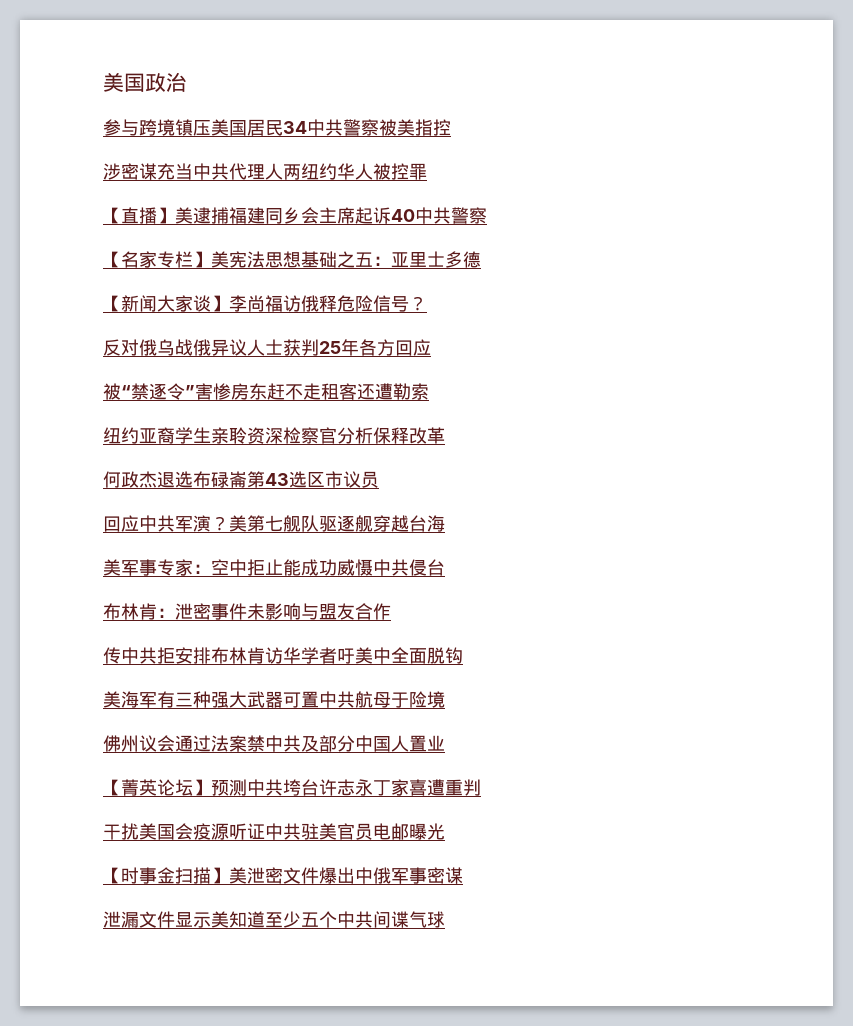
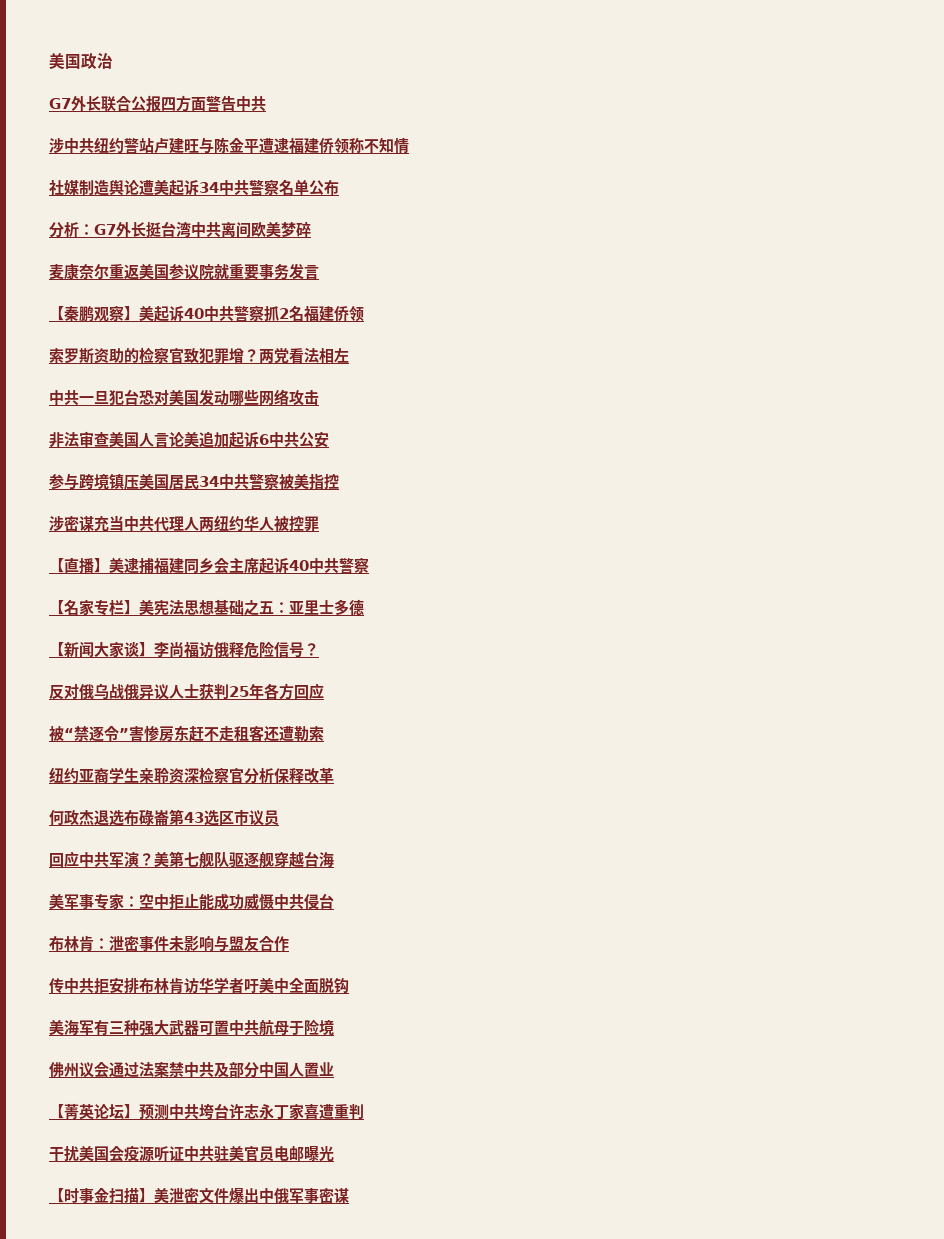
+ G7外长联合公报四方面警告中共
+ 涉中共纽约警站卢建旺与陈金平遭逮福建侨领称不知情
+ 社媒制造舆论遭美起诉34中共警察名单公布
+ 分析：G7外长挺台湾中共离间欧美梦碎
+ 麦康奈尔重返美国参议院就重要事务发言
+ 【秦鹏观察】美起诉40中共警察抓2名福建侨领
+ 索罗斯资助的检察官致犯罪增？两党看法相左
+ 中共一旦犯台恐对美国发动哪些网络攻击
+ 非法审查美国人言论美追加起诉6中共公安
- 泄漏文件显示美知道至少五个中共间谍气球

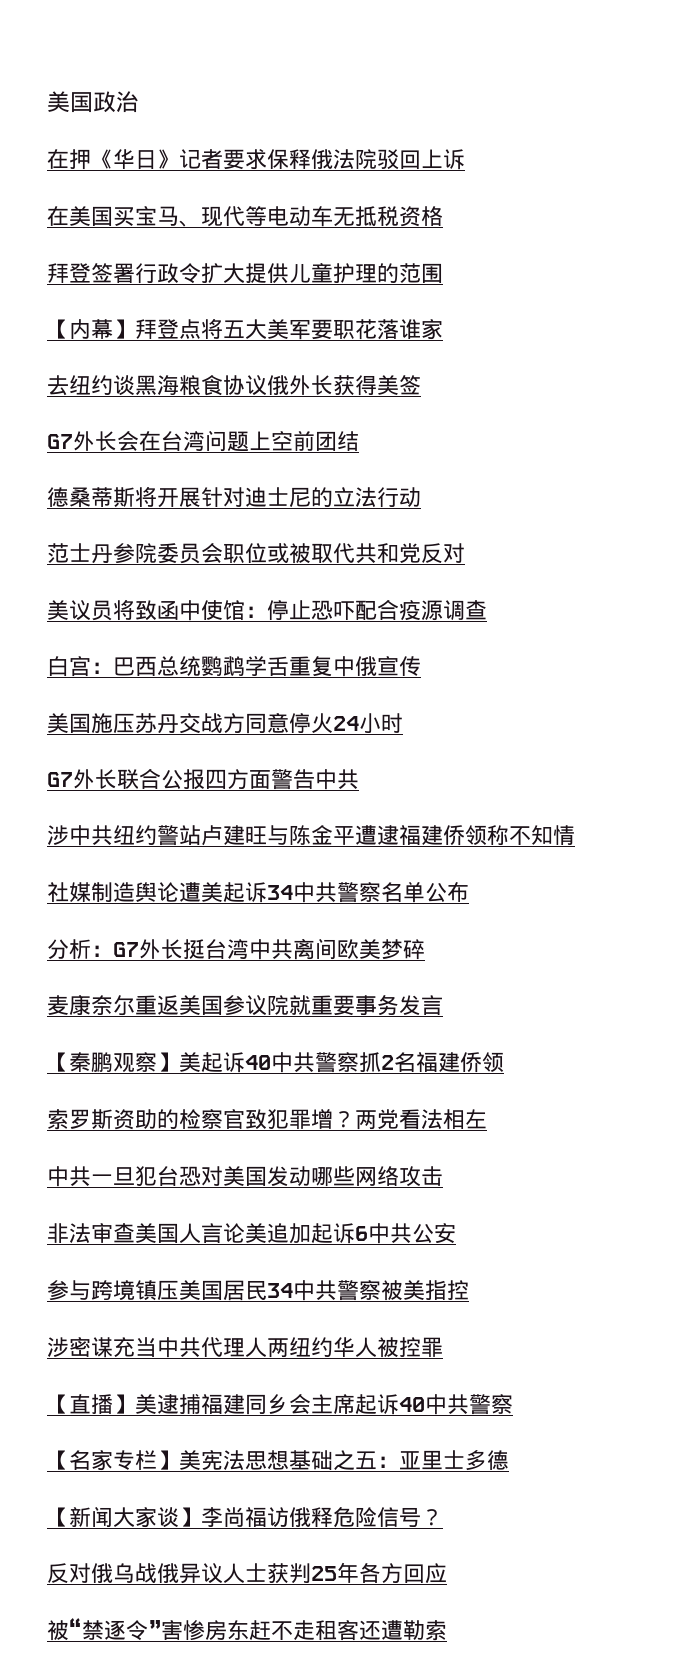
+ 在押《华日》记者要求保释俄法院驳回上诉
+ 在美国买宝马、现代等电动车无抵税资格
+ 拜登签署行政令扩大提供儿童护理的范围
+ 【内幕】拜登点将五大美军要职花落谁家
+ 去纽约谈黑海粮食协议俄外长获得美签
+ G7外长会在台湾问题上空前团结
+ 德桑蒂斯将开展针对迪士尼的立法行动
+ 范士丹参院委员会职位或被取代共和党反对
+ 美议员将致函中使馆：停止恐吓配合疫源调查
+ 白宫：巴西总统鹦鹉学舌重复中俄宣传
+ 美国施压苏丹交战方同意停火24小时
- 纽约亚裔学生亲聆资深检察官分析保释改革
- 何政杰退选布碌崙第43选区市议员
- 回应中共军演？美第七舰队驱逐舰穿越台海
- 美军事专家：空中拒止能成功威慑中共侵台
- 布林肯：泄密事件未影响与盟友合作
- 传中共拒安排布林肯访华学者吁美中全面脱钩
- 美海军有三种强大武器可置中共航母于险境
- 佛州议会通过法案禁中共及部分中国人置业
- 【菁英论坛】预测中共垮台许志永丁家喜遭重判
- 干扰美国会疫源听证中共驻美官员电邮曝光
- 【时事金扫描】美泄密文件爆出中俄军事密谋

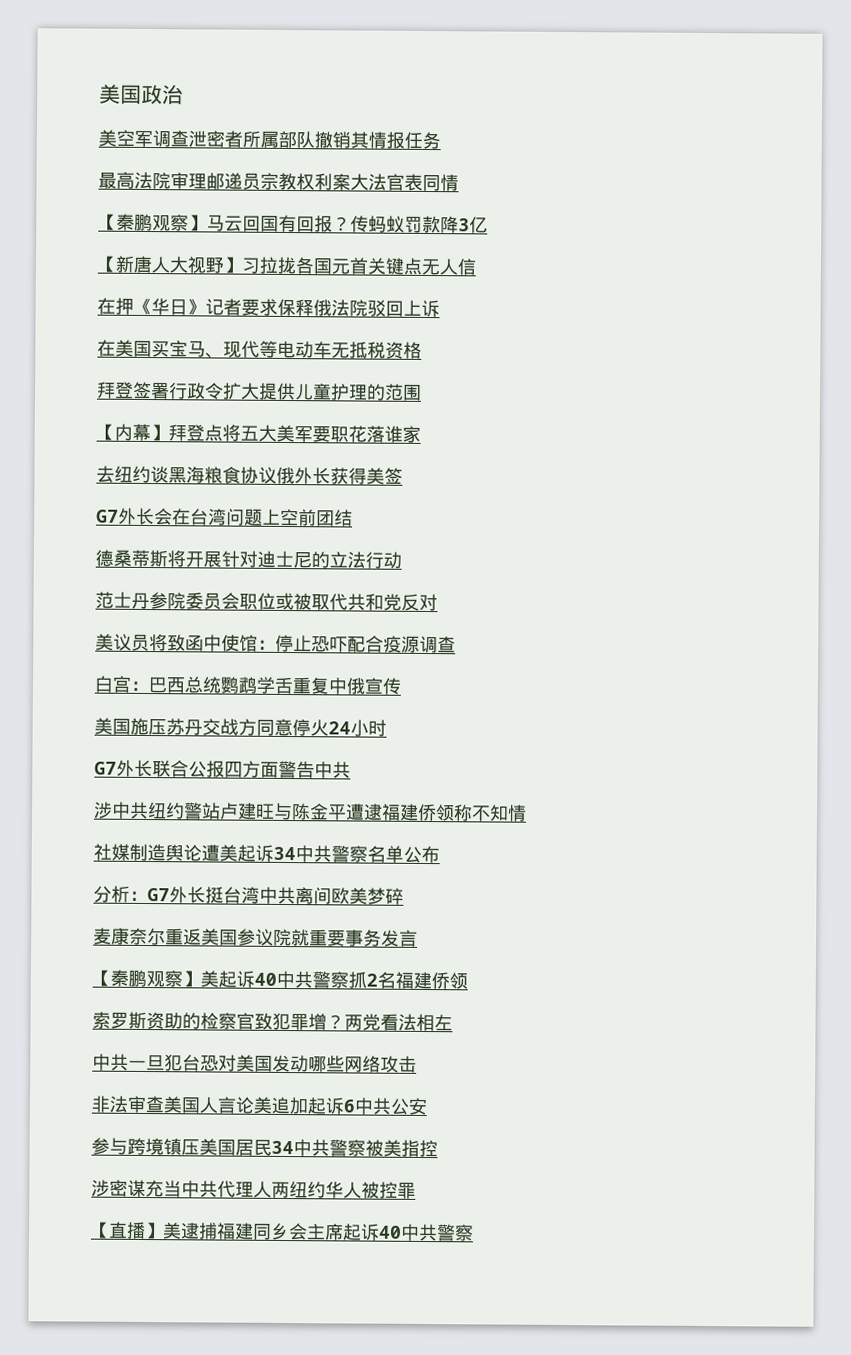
+ 美空军调查泄密者所属部队撤销其情报任务
+ 最高法院审理邮递员宗教权利案大法官表同情
+ 【秦鹏观察】马云回国有回报？传蚂蚁罚款降3亿
+ 【新唐人大视野】习拉拢各国元首关键点无人信
- 【名家专栏】美宪法思想基础之五：亚里士多德
- 【新闻大家谈】李尚福访俄释危险信号？
- 反对俄乌战俄异议人士获判25年各方回应
- 被“禁逐令”害惨房东赶不走租客还遭勒索

